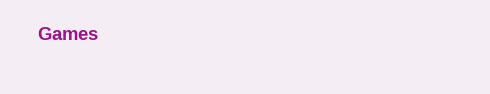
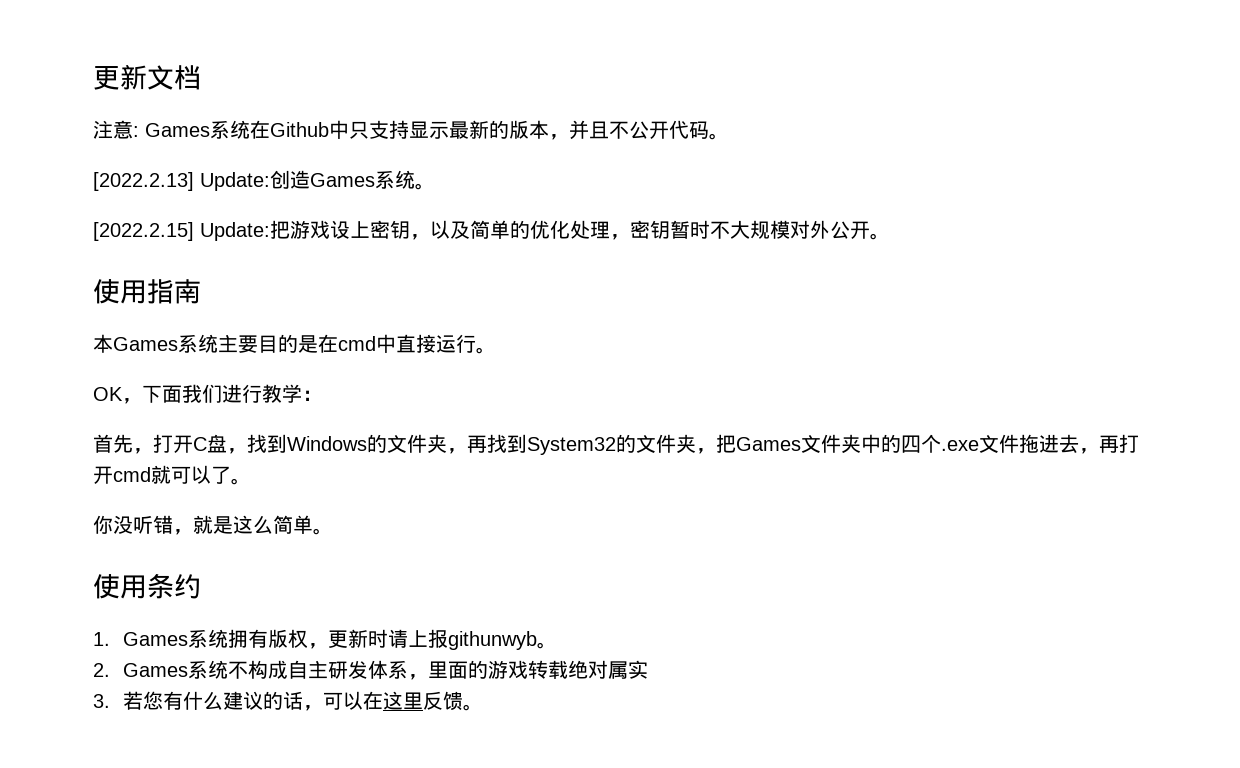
- Games
+ 更新文档
+ 注意: Games系统在Github中只支持显示最新的版本，并且不公开代码。
+ [2022.2.13] Update:创造Games系统。
+ [2022.2.15] Update:把游戏设上密钥，以及简单的优化处理，密钥暂时不大规模对外公开。
+ 使用指南
+ 本Games系统主要目的是在cmd中直接运行。
+ OK，下面我们进行教学：
+ 首先，打开C盘，找到Windows的文件夹，再找到System32的文件夹，把Games文件夹中的四个.exe文件拖进去，再打开cmd就可以了。
+ 你没听错，就是这么简单。
+ 使用条约
+ 1. Games系统拥有版权，更新时请上报githunwyb。
+ 2. Games系统不构成自主研发体系，里面的游戏转载绝对属实
+ 3.若您有什么建议的话，可以在这里反馈。

